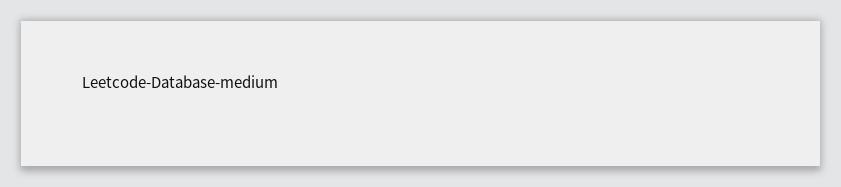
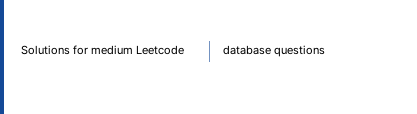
- Leetcode-Database-medium
+ Solutions for medium Leetcode database questions

